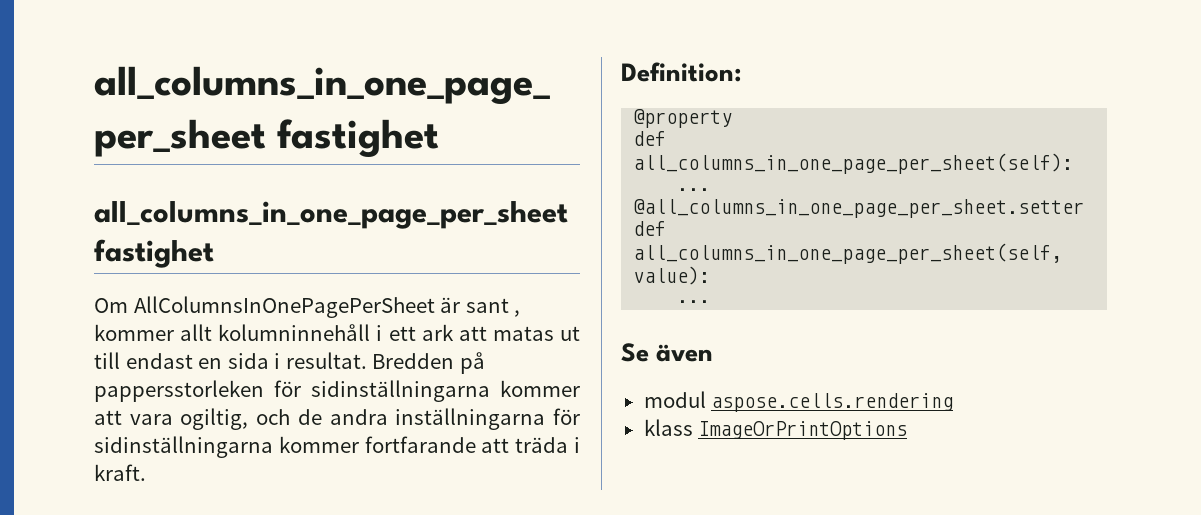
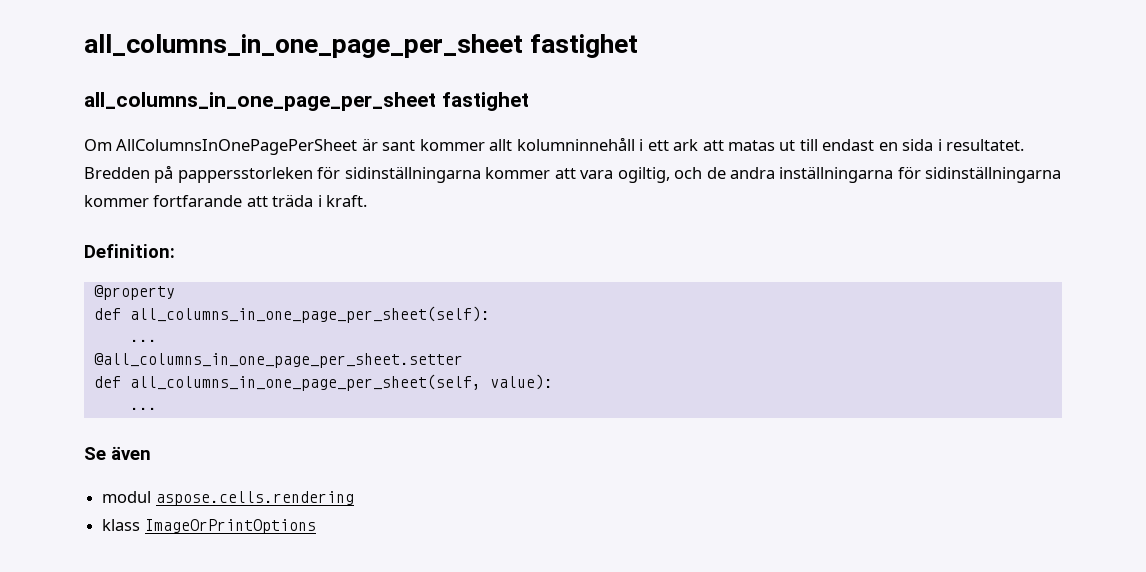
- Om AllColumnsInOnePagePerSheet är sant , kommer allt kolumninnehåll i ett ark att matas ut till endast en sida i resultat.
+ Om AllColumnsInOnePagePerSheet är sant kommer allt kolumninnehåll i ett ark att matas ut till endast en sida i resultatet.

